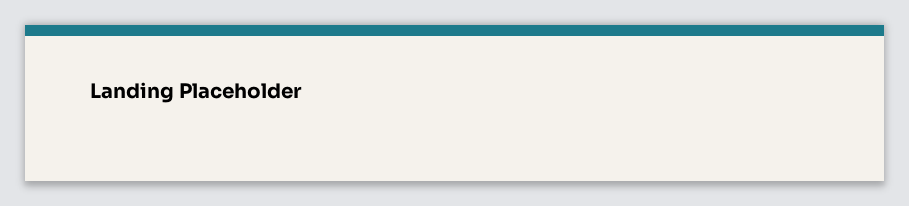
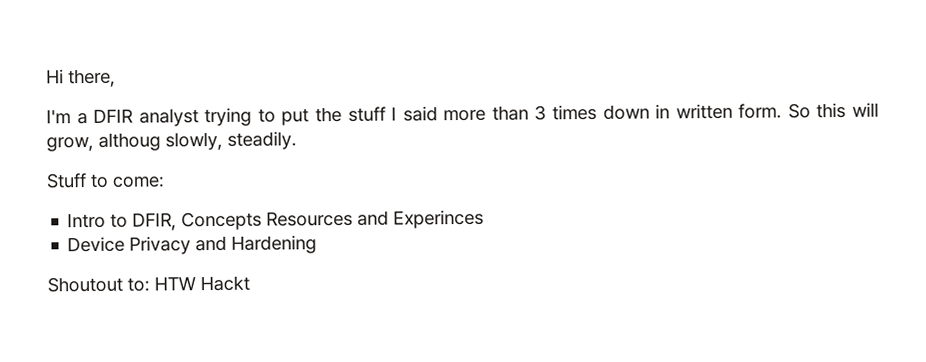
- Landing Placeholder
+ Hi there,
+ I'm a DFIR analyst trying to put the stuff I said more than 3 times down in written form. So this will grow, althoug slowly, steadily.
+ Stuff to come:
+ Intro to DFIR, Concepts Resources and Experinces
+ Device Privacy and Hardening
+ Shoutout to: HTW Hackt

